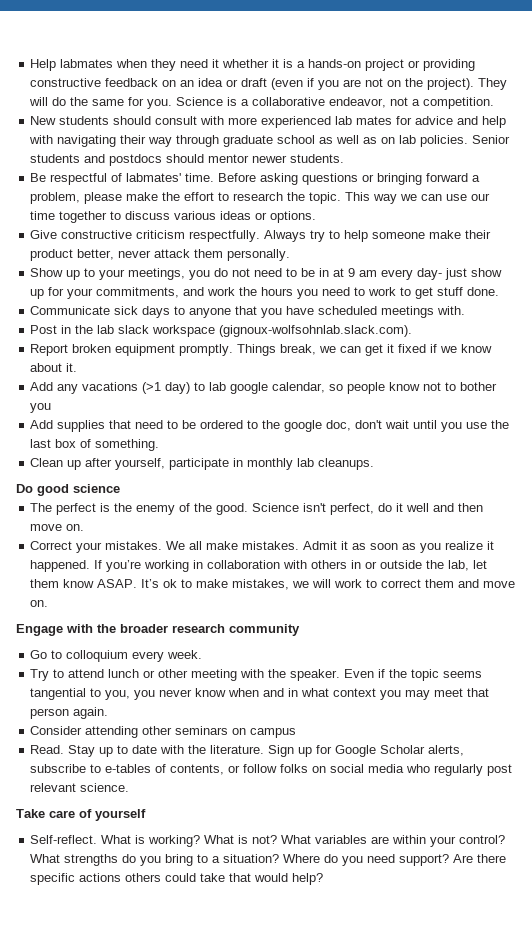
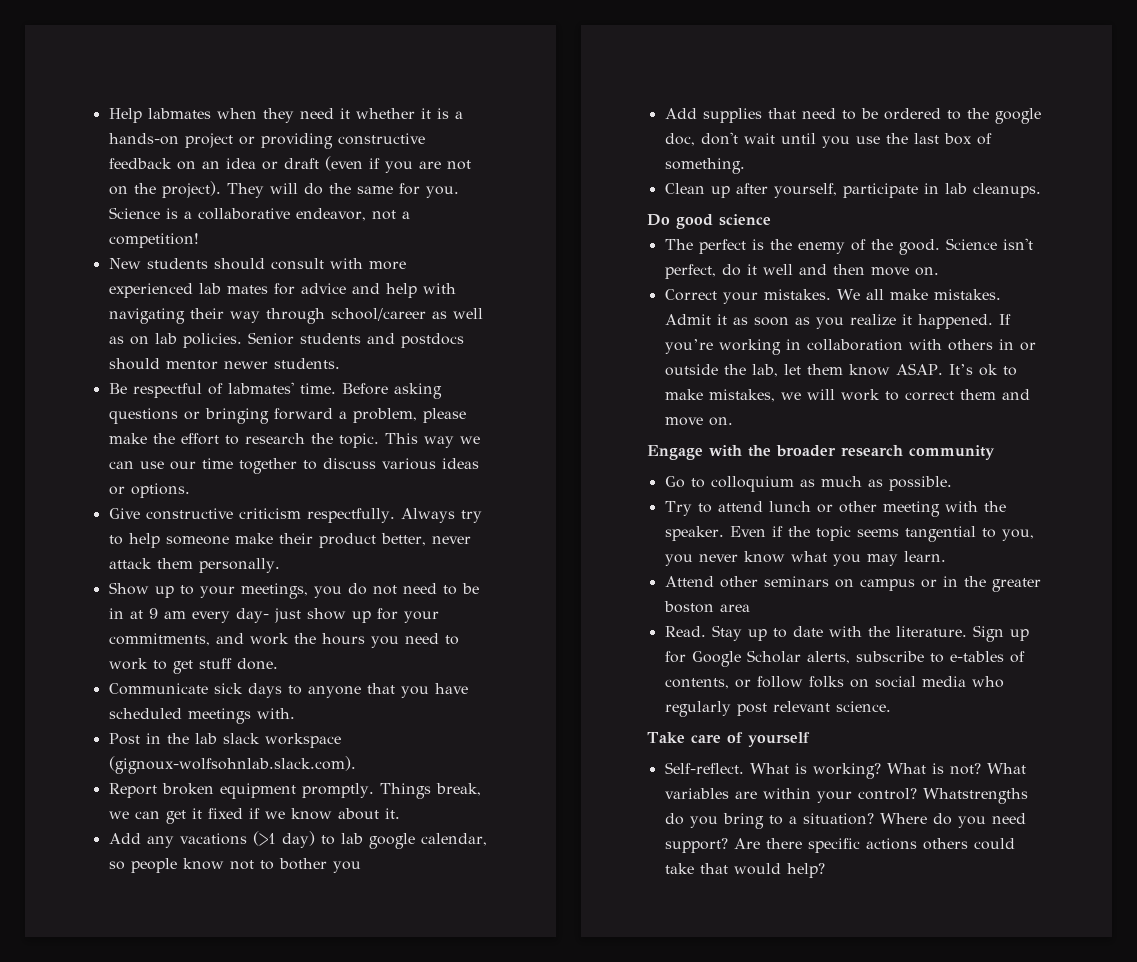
- Science is a collaborative endeavor, not a competition.
+ Science is a collaborative endeavor, not a competition!
- New students should consult with more experienced lab mates for advice and help with navigating their way through graduate school as well as on lab policies.
+ New students should consult with more experienced lab mates for advice and help with navigating their way through school/career as well as on lab policies.
- Clean up after yourself, participate in monthly lab cleanups.
+ Clean up after yourself, participate in lab cleanups.
- Go to colloquium every week.
+ Go to colloquium as much as possible.
- Even if the topic seems tangential to you, you never know when and in what context you may meet that person again.
- Consider attending other seminars on campus
+ Even if the topic seems tangential to you, you never know what you may learn.
+ Attend other seminars on campus or in the greater boston area
- What strengths do you bring to a situation?
+ Whatstrengths do you bring to a situation?

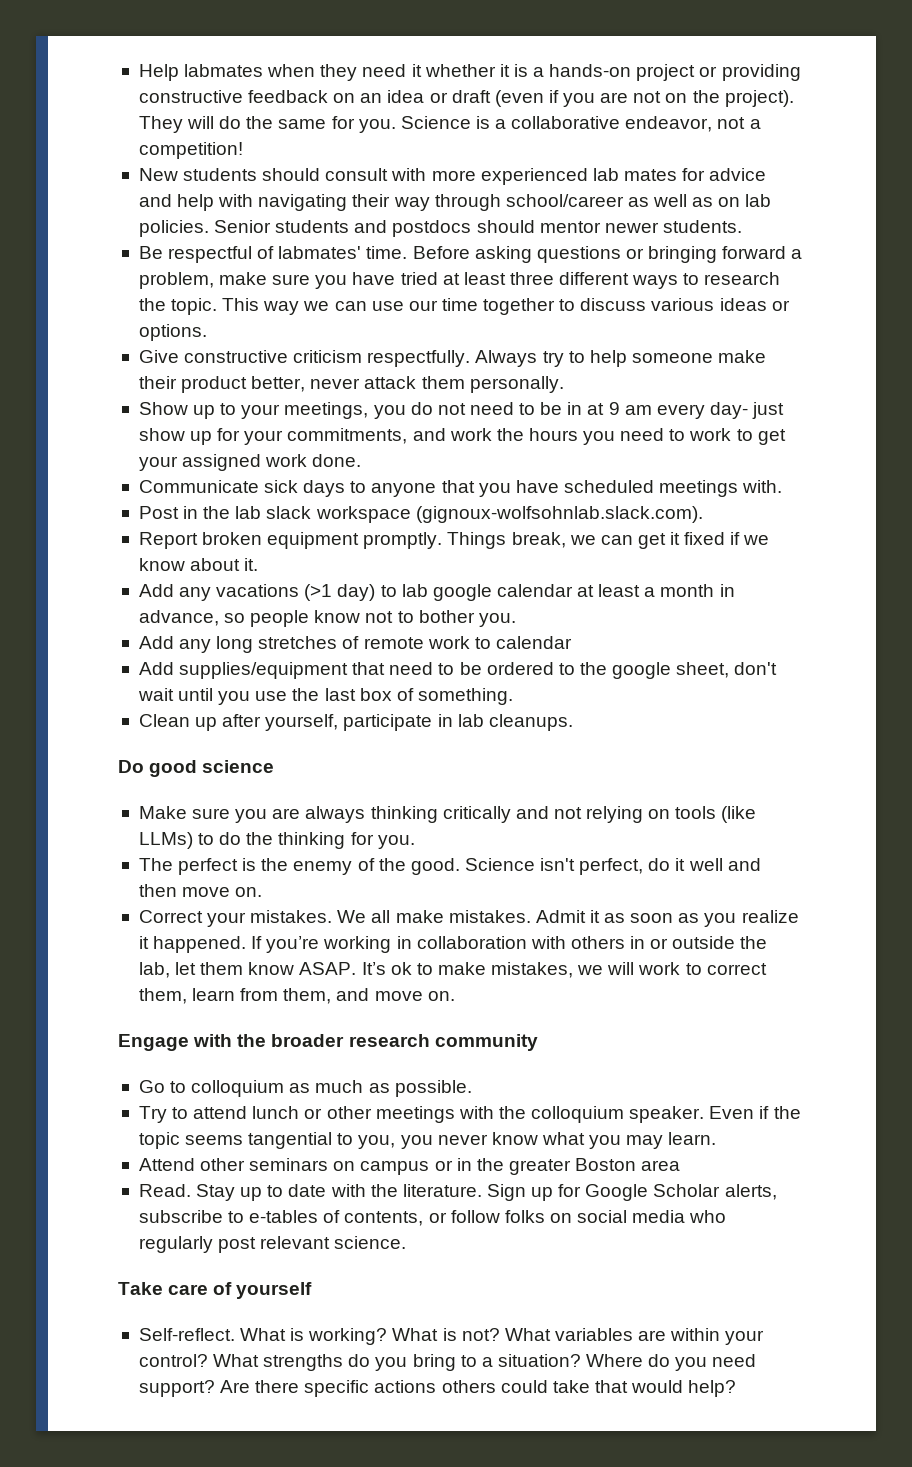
- Before asking questions or bringing forward a problem, please make the effort to research the topic.
+ Before asking questions or bringing forward a problem, make sure you have tried at least three different ways to research the topic.
- Show up to your meetings, you do not need to be in at 9 am every day- just show up for your commitments, and work the hours you need to work to get stuff done.
+ Show up to your meetings, you do not need to be in at 9 am every day- just show up for your commitments, and work the hours you need to work to get your assigned work done.
- Add any vacations (>1 day) to lab google calendar, so people know not to bother you
- Add supplies that need to be ordered to the google doc, don't wait until you use the last box of something.
+ Add any vacations (>1 day) to lab google calendar at least a month in advance, so people know not to bother you.
+ Add any long stretches of remote work to calendar
+ Add supplies/equipment that need to be ordered to the google sheet, don't wait until you use the last box of something.
+ Make sure you are always thinking critically and not relying on tools (like LLMs) to do the thinking for you.
- It’s ok to make mistakes, we will work to correct them and move on.
+ It’s ok to make mistakes, we will work to correct them, learn from them, and move on.
- Try to attend lunch or other meeting with the speaker.
+ Try to attend lunch or other meetings with the colloquium speaker.
- Attend other seminars on campus or in the greater boston area
+ Attend other seminars on campus or in the greater Boston area
- Whatstrengths do you bring to a situation?
+ What strengths do you bring to a situation?

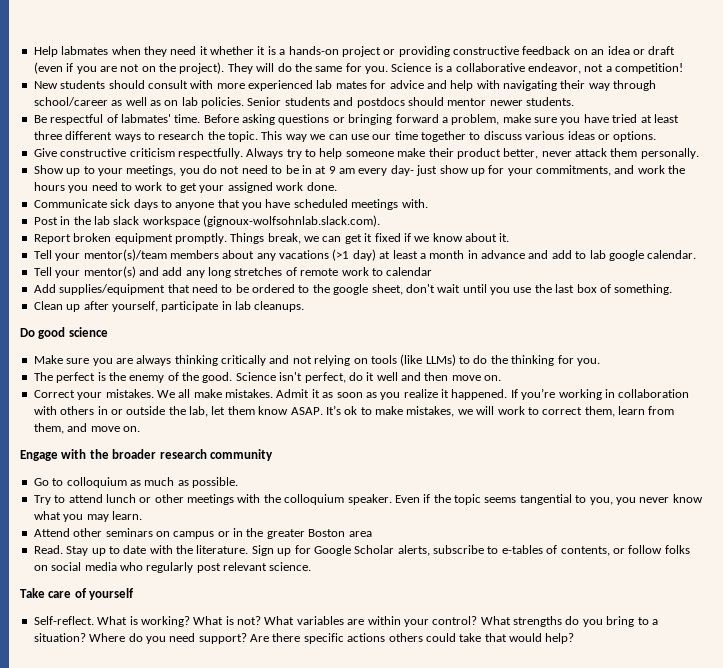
- Add any vacations (>1 day) to lab google calendar at least a month in advance, so people know not to bother you.
- Add any long stretches of remote work to calendar
+ Tell your mentor(s)/team members about any vacations (>1 day) at least a month in advance and add to lab google calendar.
+ Tell your mentor(s) and add any long stretches of remote work to calendar

